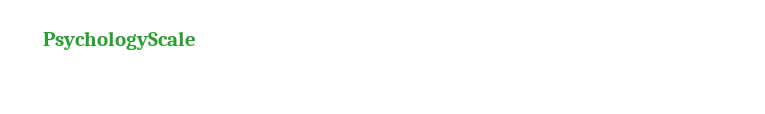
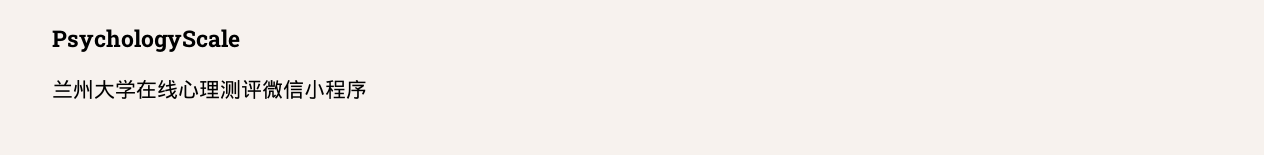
+ 兰州大学在线心理测评微信小程序

